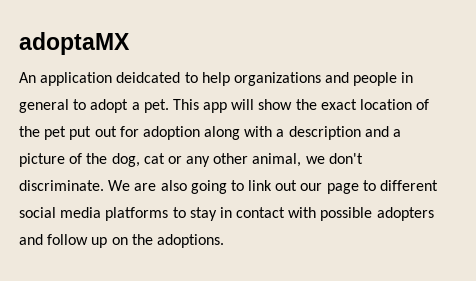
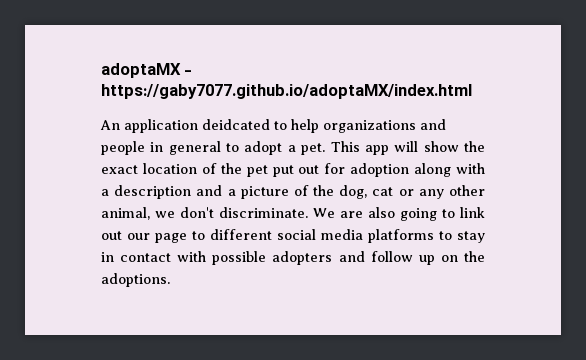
- adoptaMX
+ adoptaMX - https://gaby7077.github.io/adoptaMX/index.html

